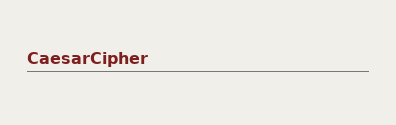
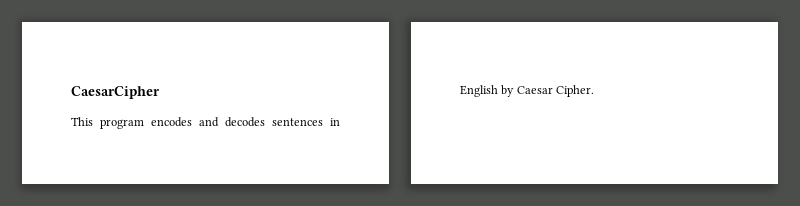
+ This program encodes and decodes sentences in English by Caesar Cipher.

